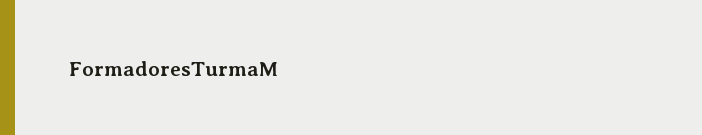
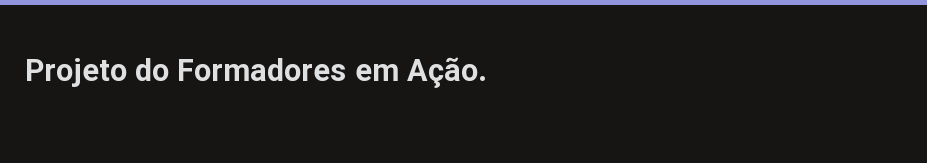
- FormadoresTurmaM
+ Projeto do Formadores em Ação.

